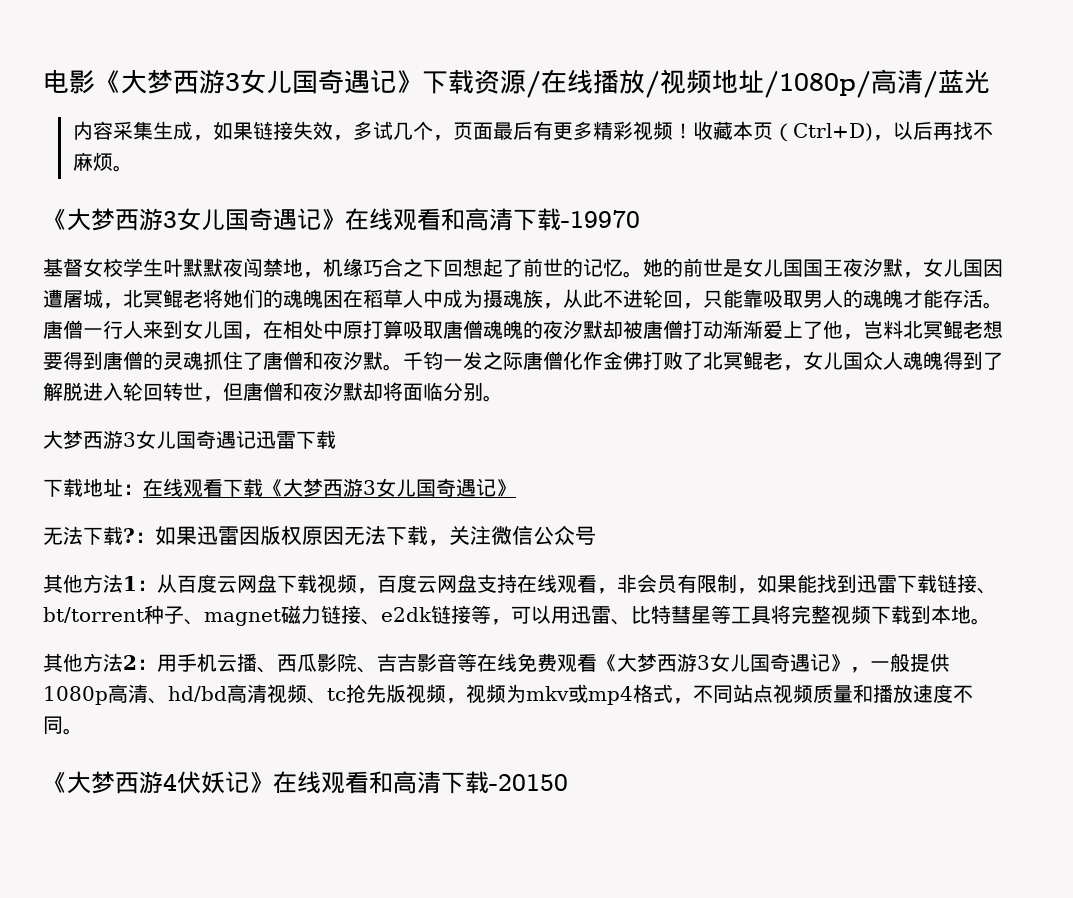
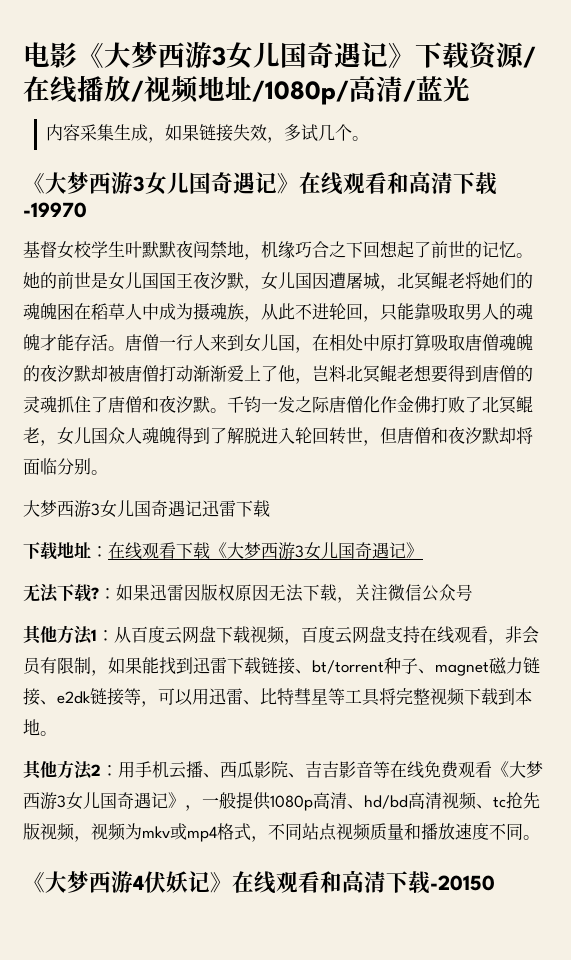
- 内容采集生成，如果链接失效，多试几个，页面最后有更多精彩视频！收藏本页（Ctrl+D)，以后再找不麻烦。
+ 内容采集生成，如果链接失效，多试几个。

